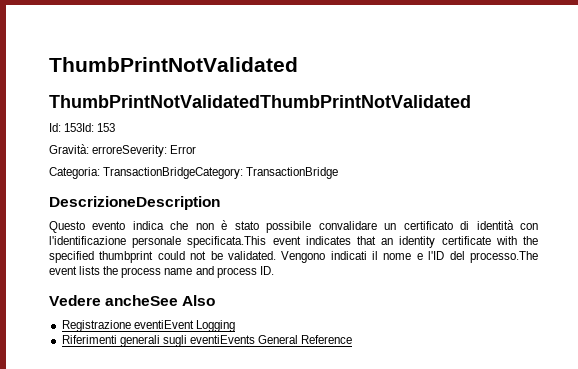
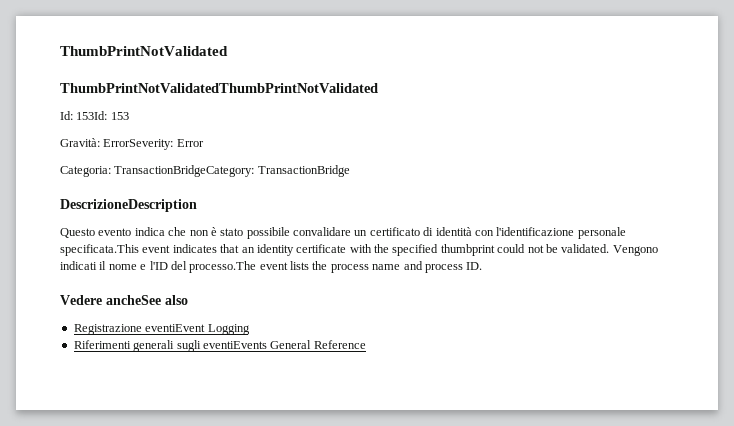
- Gravità: erroreSeverity: Error
+ Gravità: ErrorSeverity: Error
- Vedere ancheSee Also
+ Vedere ancheSee also

